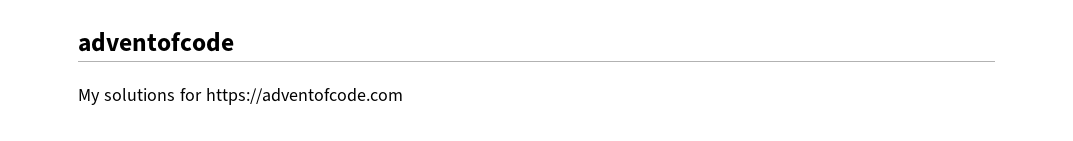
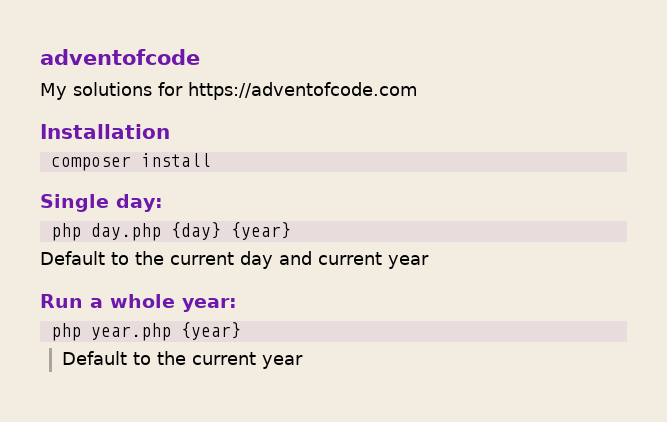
+ Installation
+ composer install
+ Single day:
+ php day.php {day} {year}
+ Default to the current day and current year
+ Run a whole year:
+ php year.php {year}
+ Default to the current year

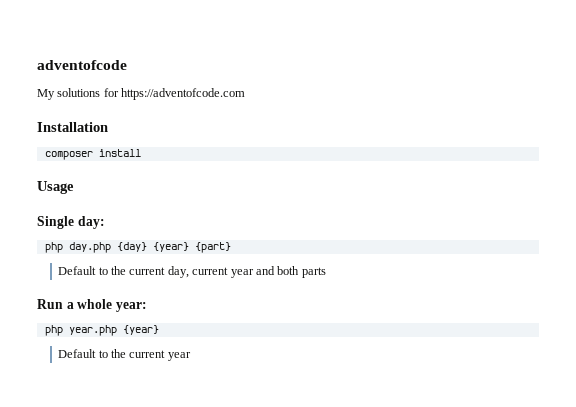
+ Usage
- php day.php {day} {year}
- Default to the current day and current year
+ php day.php {day} {year} {part}
+ Default to the current day, current year and both parts

